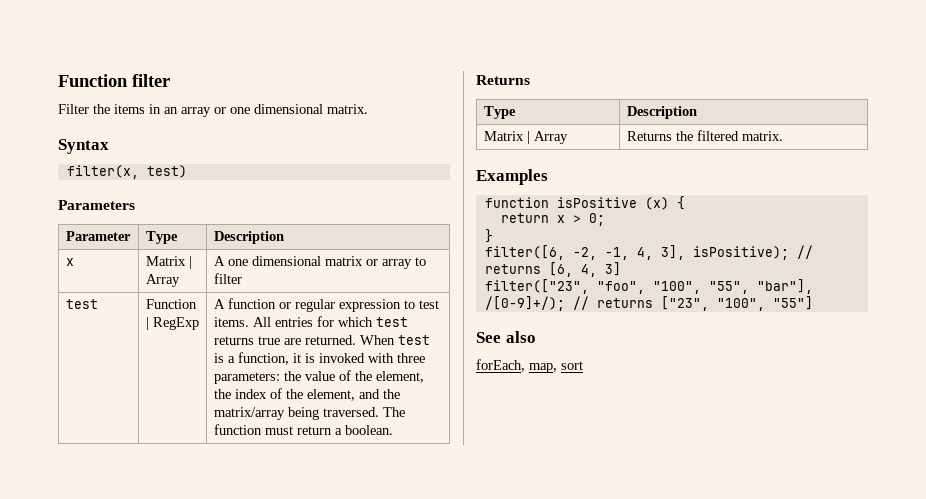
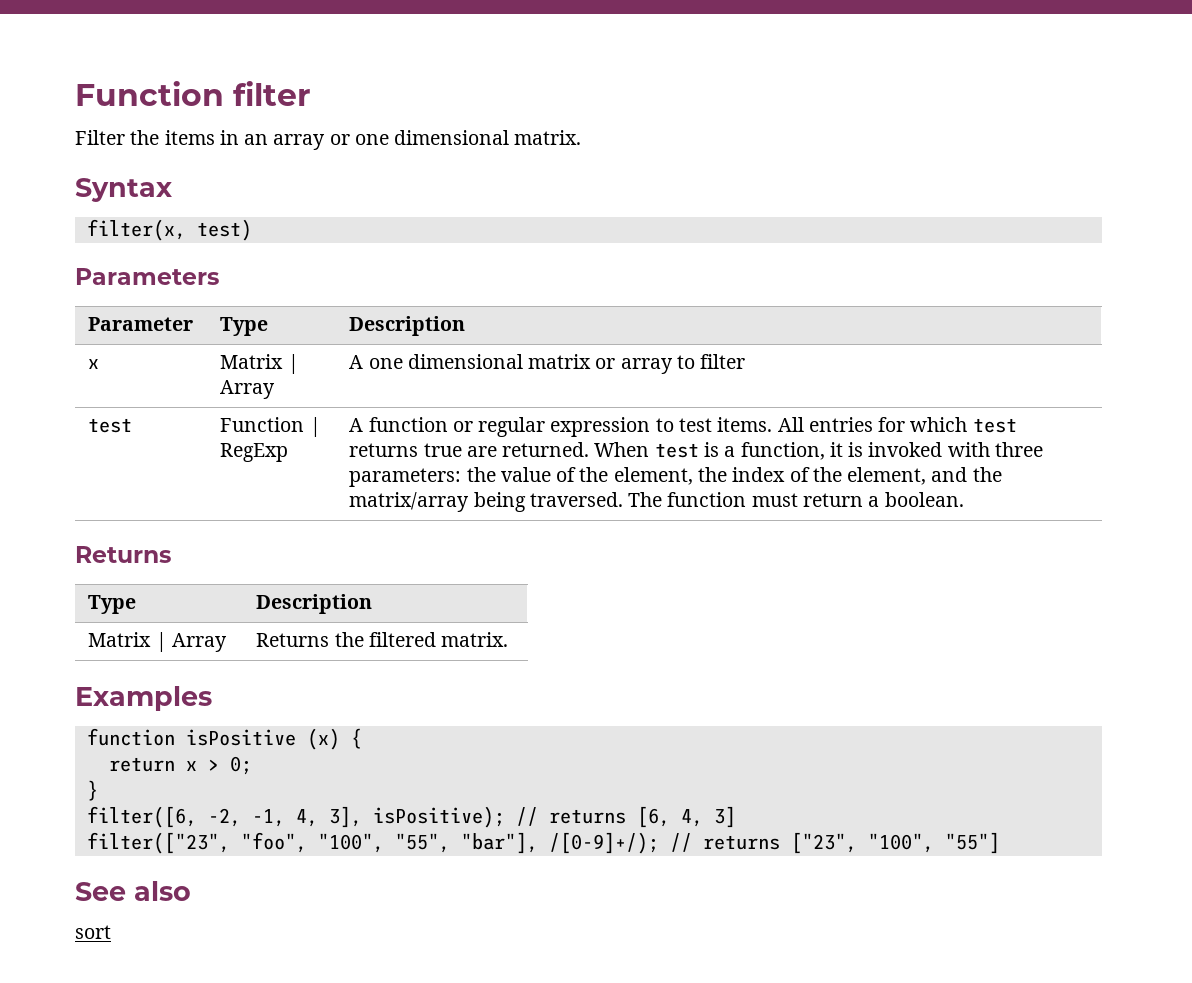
- forEach, map, sort
+ sort

